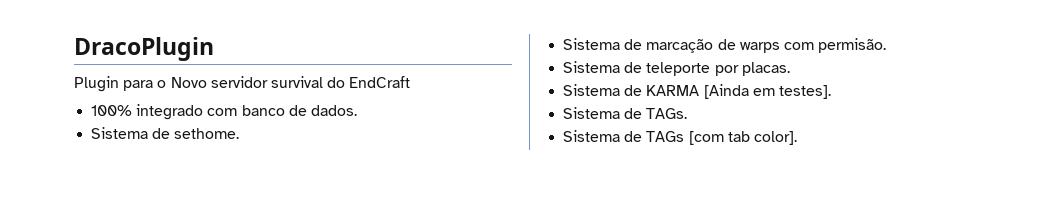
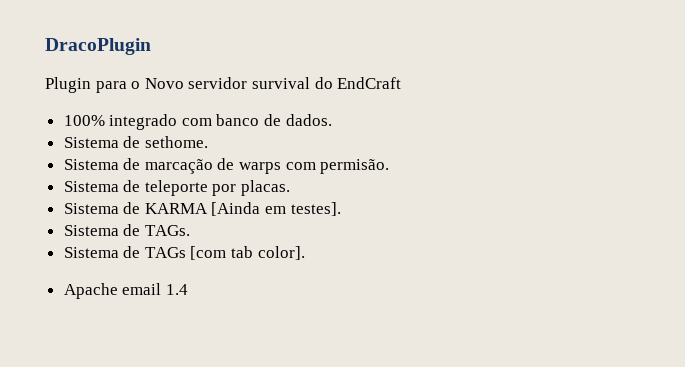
+ Apache email 1.4

